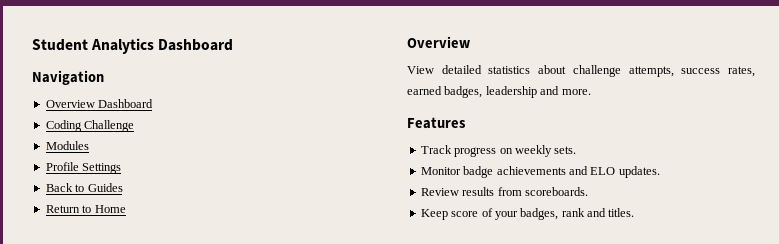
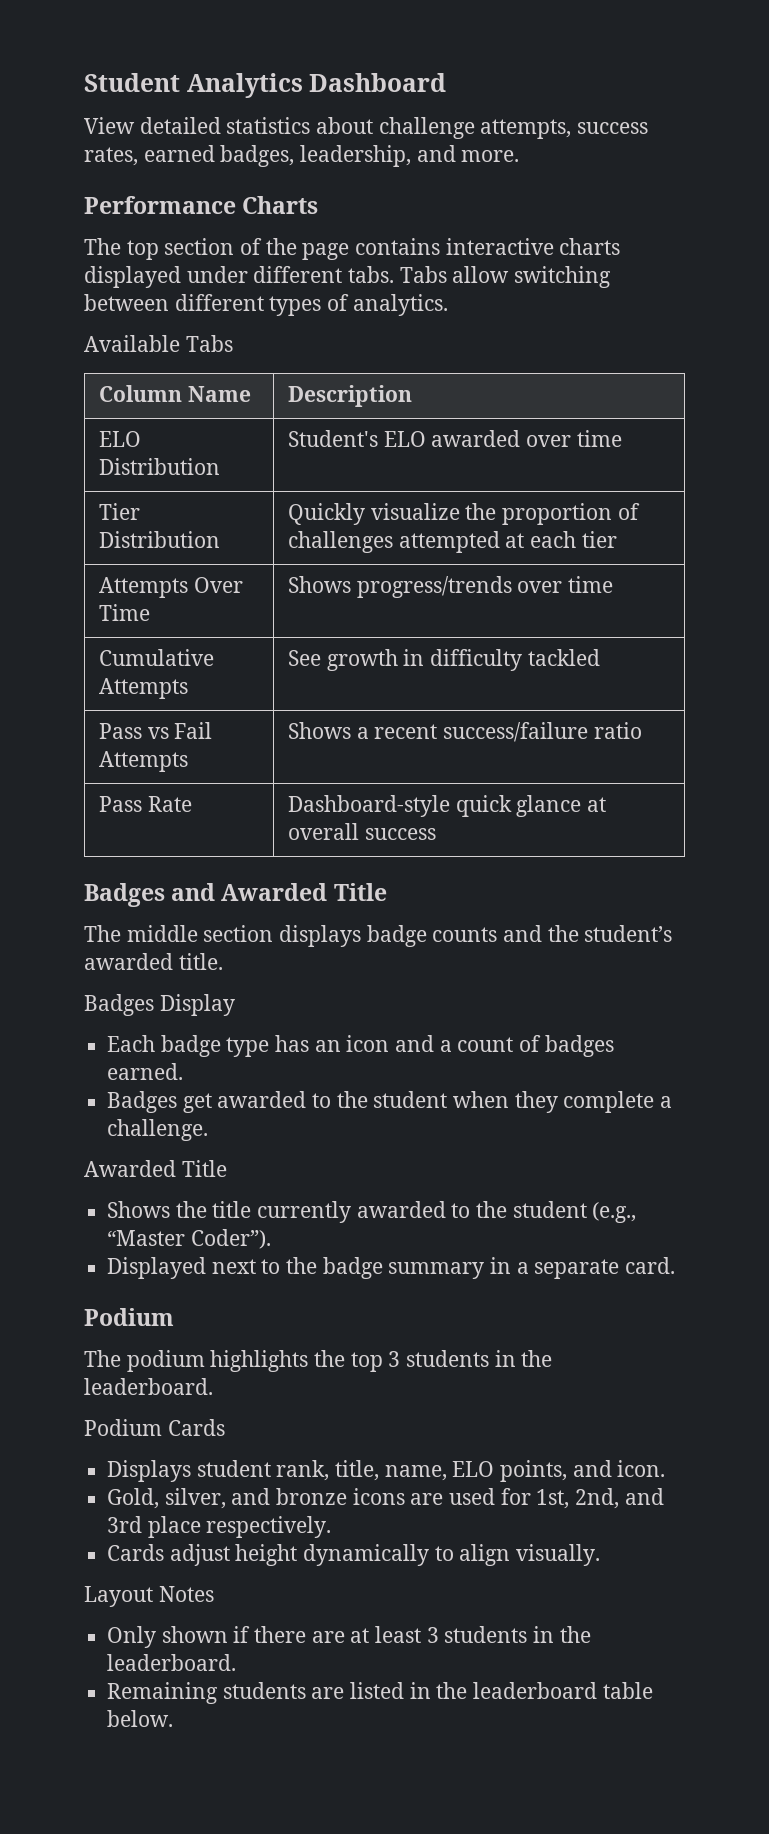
- Navigation
- Overview Dashboard
- Coding Challenge
- Modules
- Profile Settings
- Back to Guides
- Return to Home
- Overview
- View detailed statistics about challenge attempts, success rates, earned badges, leadership and more.
+ View detailed statistics about challenge attempts, success rates, earned badges, leadership, and more.
- Features
- Track progress on weekly sets.
- Monitor badge achievements and ELO updates.
- Review results from scoreboards.
- Keep score of your badges, rank and titles.
+ Performance Charts
+ The top section of the page contains interactive charts displayed under different tabs. Tabs allow switching between different types of analytics.
+ Available Tabs
+ Column Name | Description
+ ELO Distribution | Student's ELO awarded over time
+ Tier Distribution | Quickly visualize the proportion of challenges attempted at each tier
+ Attempts Over Time | Shows progress/trends over time
+ Cumulative Attempts | See growth in difficulty tackled
+ Pass vs Fail Attempts | Shows a recent success/failure ratio
+ Pass Rate | Dashboard-style quick glance at overall success
+ Badges and Awarded Title
+ The middle section displays badge counts and the student’s awarded title.
+ Badges Display
+ Each badge type has an icon and a count of badges earned.
+ Badges get awarded to the student when they complete a challenge.
+ Awarded Title
+ Shows the title currently awarded to the student (e.g., “Master Coder”).
+ Displayed next to the badge summary in a separate card.
+ Podium
+ The podium highlights the top 3 students in the leaderboard.
+ Podium Cards
+ Displays student rank, title, name, ELO points, and icon.
+ Gold, silver, and bronze icons are used for 1st, 2nd, and 3rd place respectively.
+ Cards adjust height dynamically to align visually.
+ Layout Notes
+ Only shown if there are at least 3 students in the leaderboard.
+ Remaining students are listed in the leaderboard table below.

